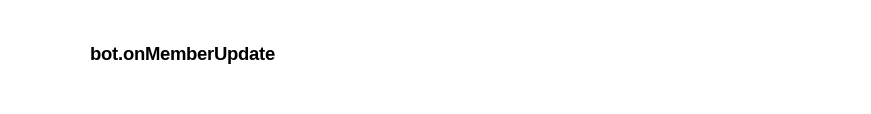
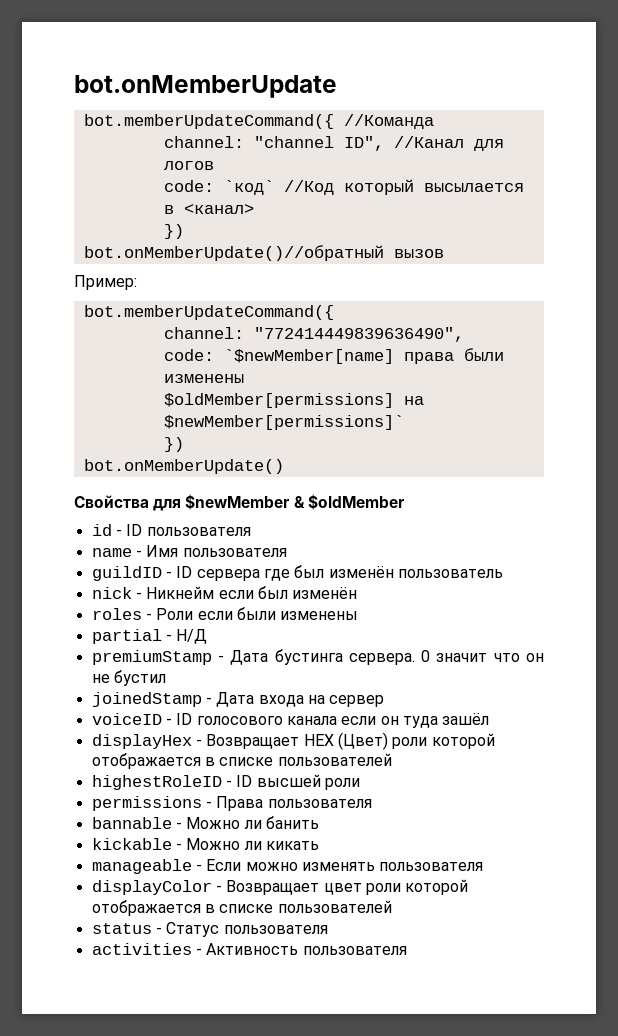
+ bot.memberUpdateCommand({ //Команда
+ channel: "channel ID", //Канал для логов
+ code: `код` //Код который высылается в <канал>
+ })
+ bot.onMemberUpdate()//обратный вызов
+ Пример:
+ bot.memberUpdateCommand({
+ channel: "772414449839636490",
+ code: `$newMember[name] права были изменены
+ $oldMember[permissions] на $newMember[permissions]`
+ })
+ bot.onMemberUpdate()
+ Свойства для $newMember & $oldMember
+ id - ID пользователя
+ name - Имя пользователя
+ guildID - ID сервера где был изменён пользователь
+ nick - Никнейм если был изменён
+ roles - Роли если были изменены
+ partial - Н/Д
+ premiumStamp - Дата бустинга сервера. 0 значит что он не бустил
+ joinedStamp - Дата входа на сервер
+ voiceID - ID голосового канала если он туда зашёл
+ displayHex - Возвращает HEX (Цвет) роли которой отображается в списке пользователей
+ highestRoleID - ID высшей роли
+ permissions - Права пользователя
+ bannable - Можно ли банить
+ kickable - Можно ли кикать
+ manageable - Если можно изменять пользователя
+ displayColor - Возвращает цвет роли которой отображается в списке пользователей
+ status - Статус пользователя
+ activities - Активность пользователя

